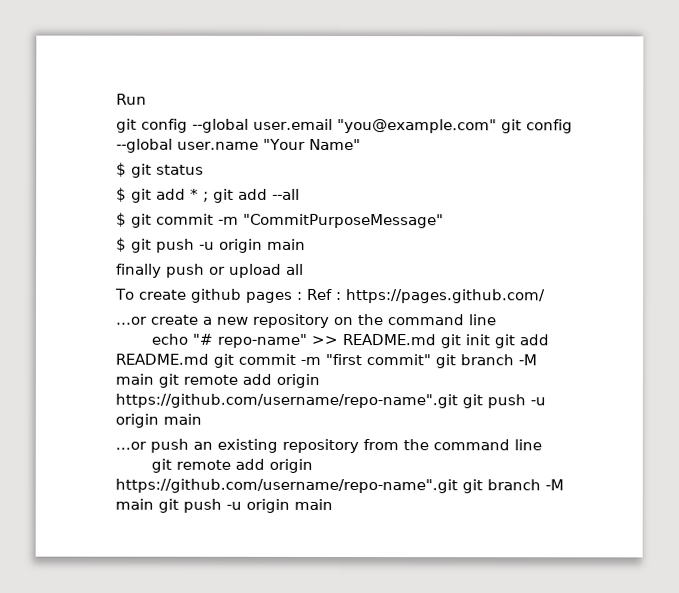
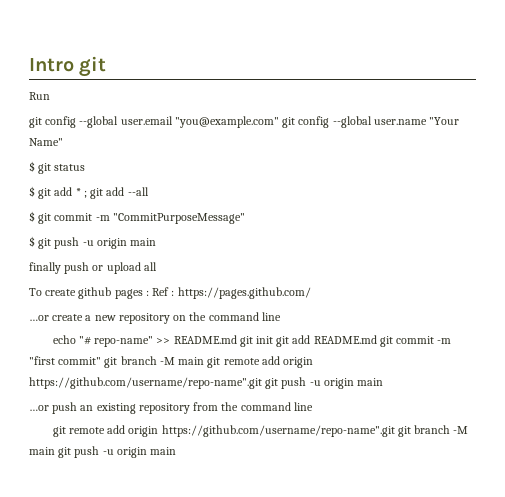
+ Intro git

